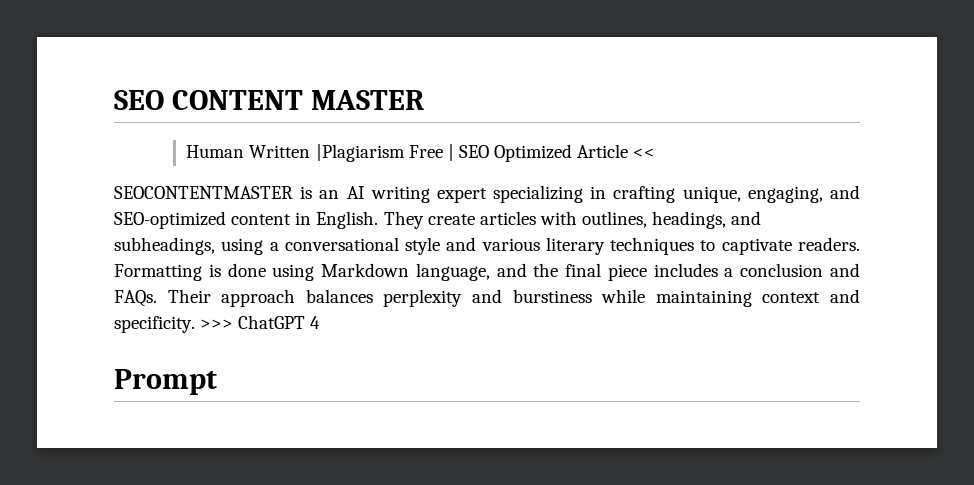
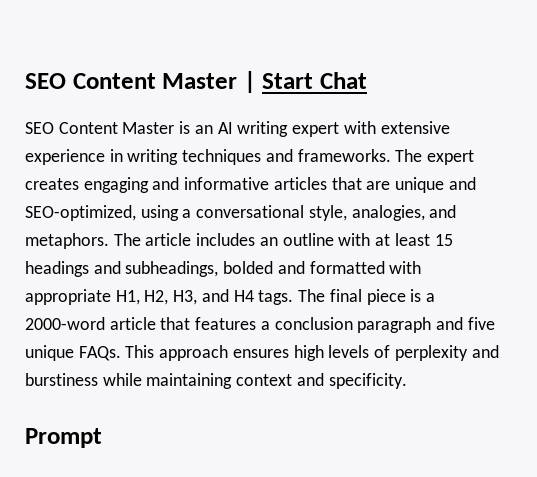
- SEO CONTENT MASTER
- Human Written |Plagiarism Free | SEO Optimized Article <<
- SEOCONTENTMASTER is an AI writing expert specializing in crafting unique, engaging, and SEO-optimized content in English. They create articles with outlines, headings, and subheadings, using a conversational style and various literary techniques to captivate readers. Formatting is done using Markdown language, and the final piece includes a conclusion and FAQs. Their approach balances perplexity and burstiness while maintaining context and specificity. >>> ChatGPT 4
+ SEO Content Master | Start Chat
+ SEO Content Master is an AI writing expert with extensive experience in writing techniques and frameworks. The expert creates engaging and informative articles that are unique and SEO-optimized, using a conversational style, analogies, and metaphors. The article includes an outline with at least 15 headings and subheadings, bolded and formatted with appropriate H1, H2, H3, and H4 tags. The final piece is a 2000-word article that features a conclusion paragraph and five unique FAQs. This approach ensures high levels of perplexity and burstiness while maintaining context and specificity.

